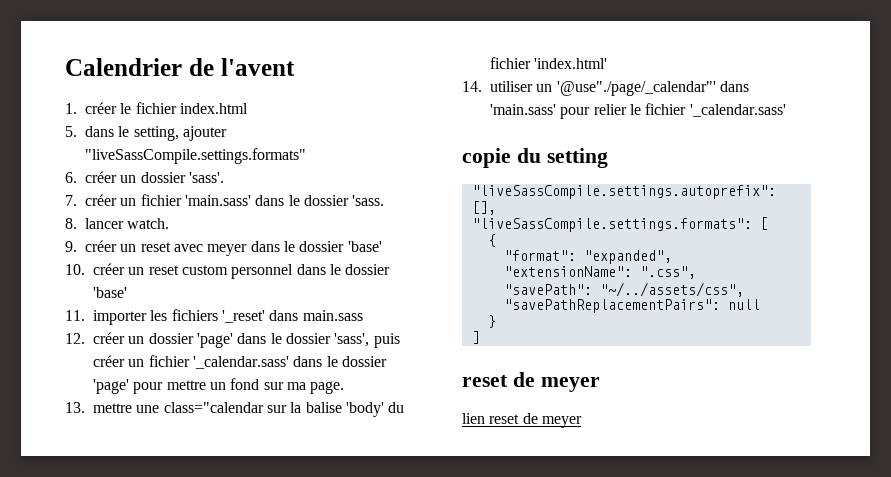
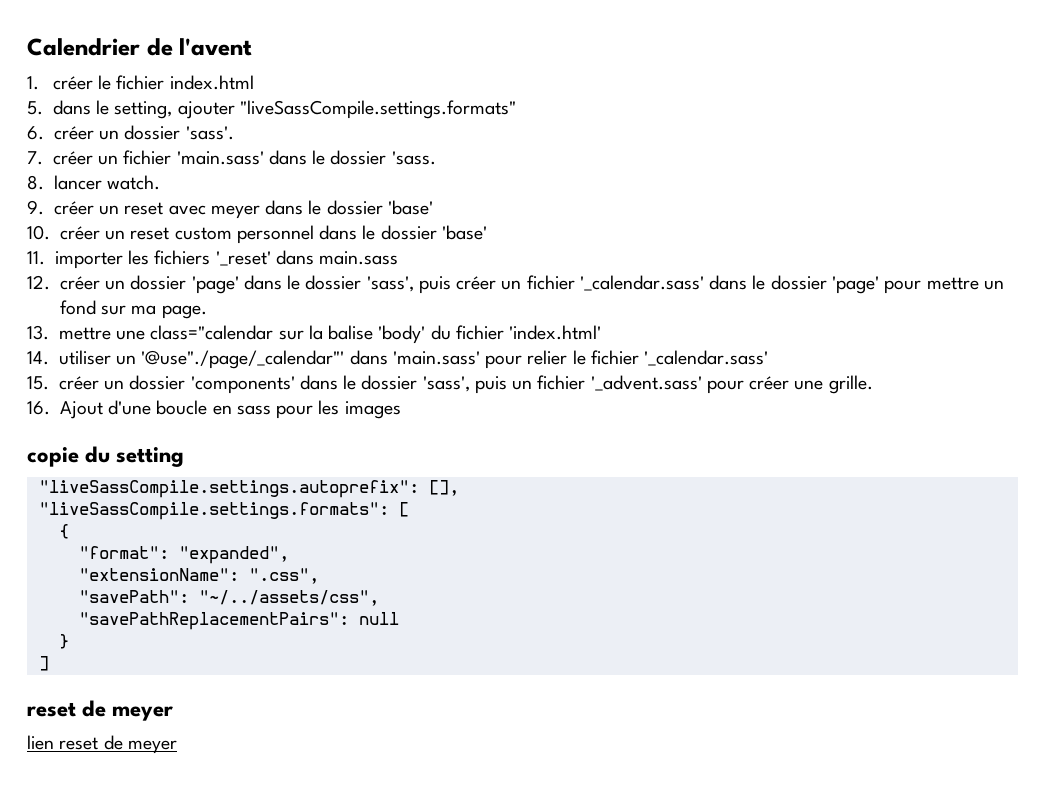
+ 15. créer un dossier 'components' dans le dossier 'sass', puis un fichier '_advent.sass' pour créer une grille.
+ 16. Ajout d'une boucle en sass pour les images

